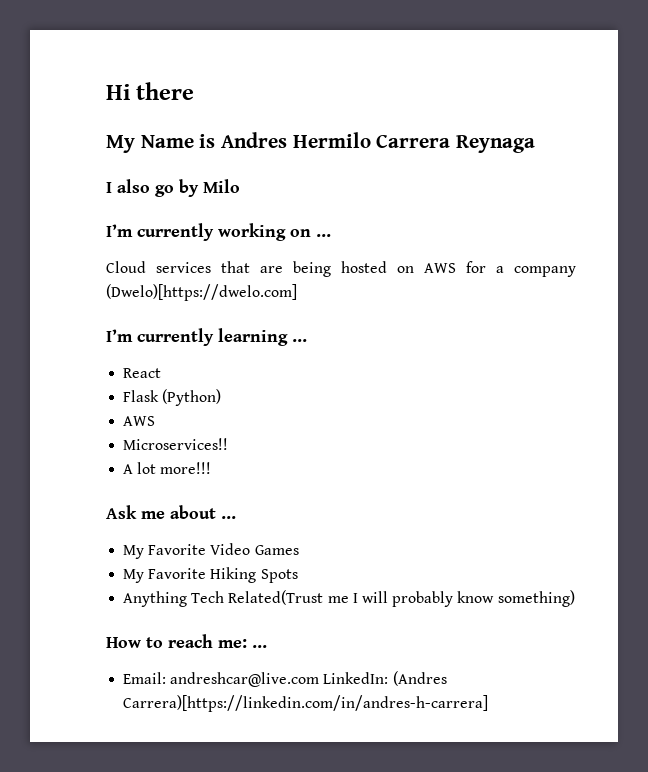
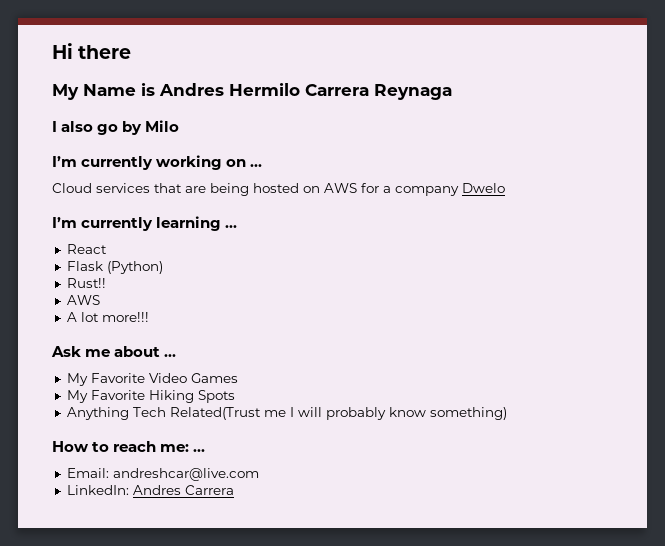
- Cloud services that are being hosted on AWS for a company (Dwelo)[https://dwelo.com]
+ Cloud services that are being hosted on AWS for a company Dwelo
  Flask (Python)
+ Rust!!
  AWS
- Microservices!!
- Email: andreshcar@live.com LinkedIn: (Andres Carrera)[https://linkedin.com/in/andres-h-carrera]
+ Email: andreshcar@live.com
+ LinkedIn: Andres Carrera

